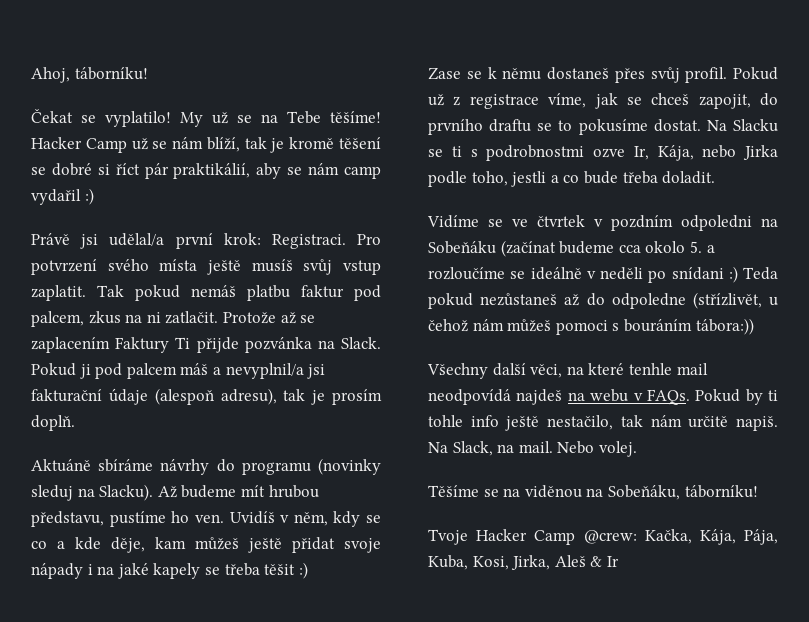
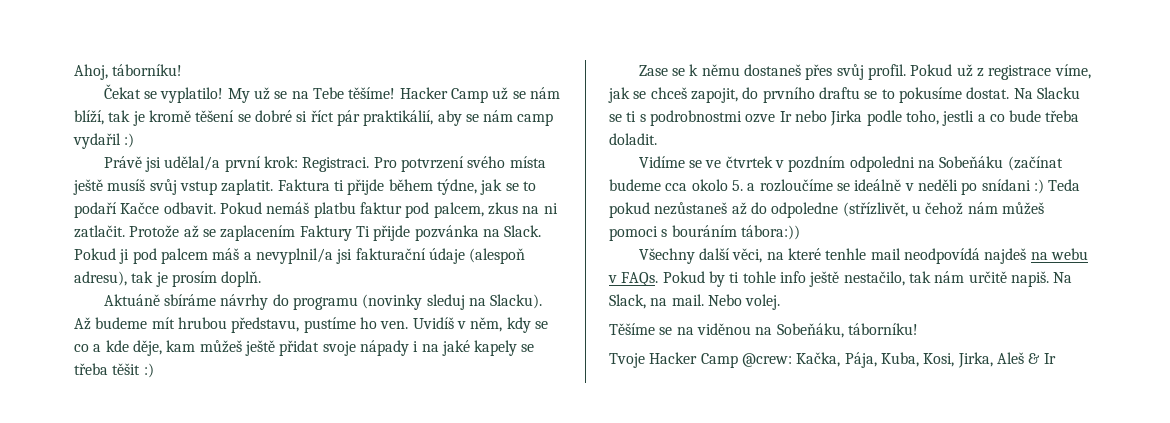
- Tak pokud nemáš platbu faktur pod palcem, zkus na ni zatlačit.
+ Faktura ti přijde během týdne, jak se to podaří Kačce odbavit. Pokud nemáš platbu faktur pod palcem, zkus na ni zatlačit.
- Na Slacku se ti s podrobnostmi ozve Ir, Kája, nebo Jirka podle toho, jestli a co bude třeba doladit.
+ Na Slacku se ti s podrobnostmi ozve Ir nebo Jirka podle toho, jestli a co bude třeba doladit.
- Tvoje Hacker Camp @crew: Kačka, Kája, Pája, Kuba, Kosi, Jirka, Aleš & Ir
+ Tvoje Hacker Camp @crew: Kačka, Pája, Kuba, Kosi, Jirka, Aleš & Ir

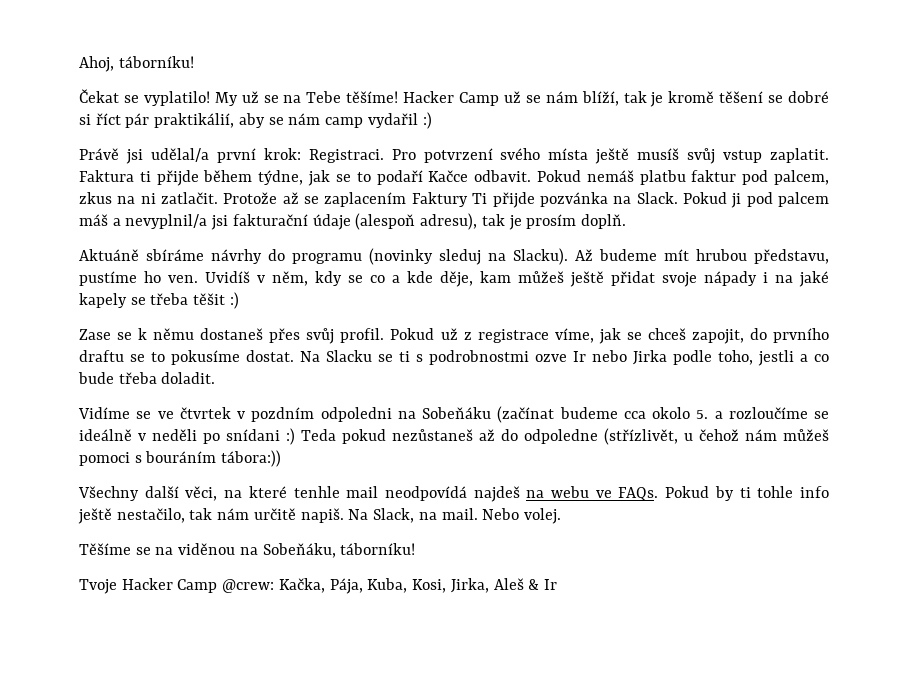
- Všechny další věci, na které tenhle mail neodpovídá najdeš na webu v FAQs.
+ Všechny další věci, na které tenhle mail neodpovídá najdeš na webu ve FAQs.

